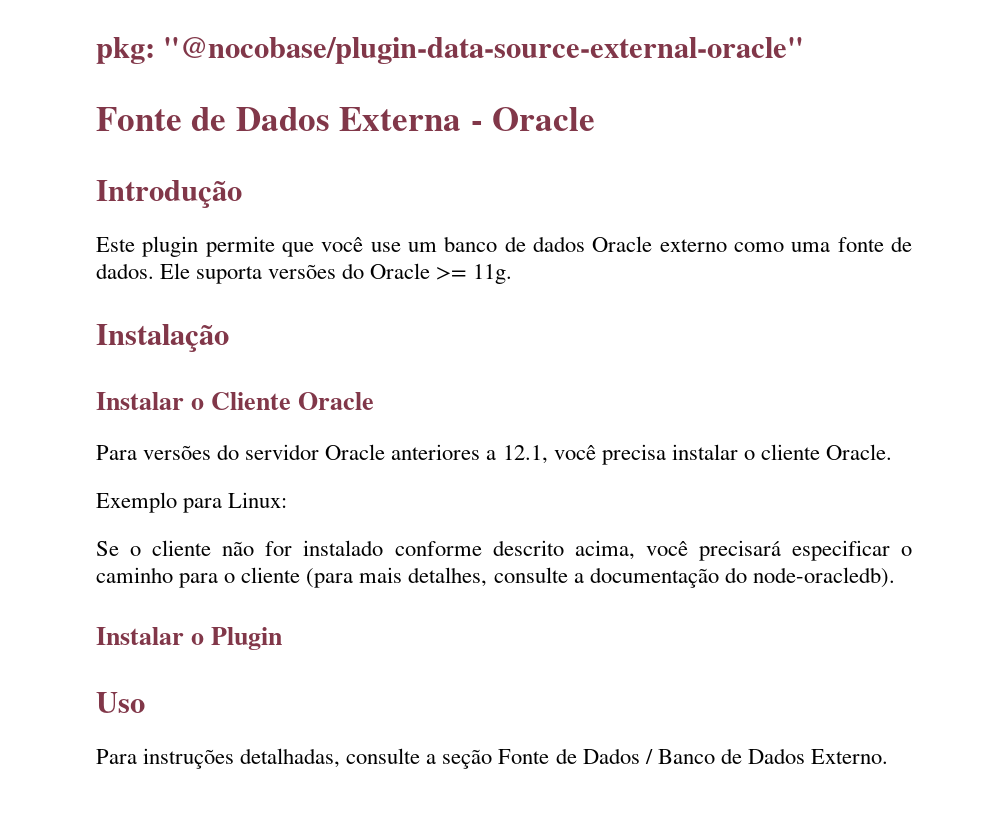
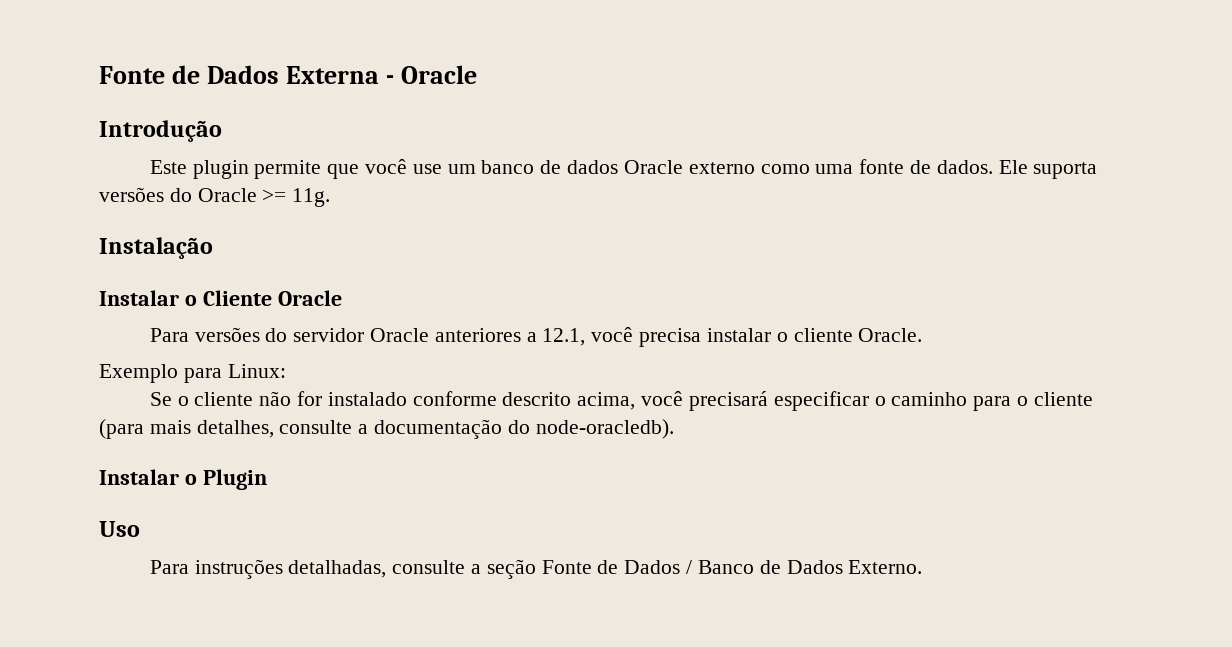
- pkg: "@nocobase/plugin-data-source-external-oracle"

